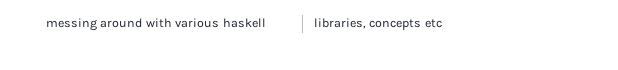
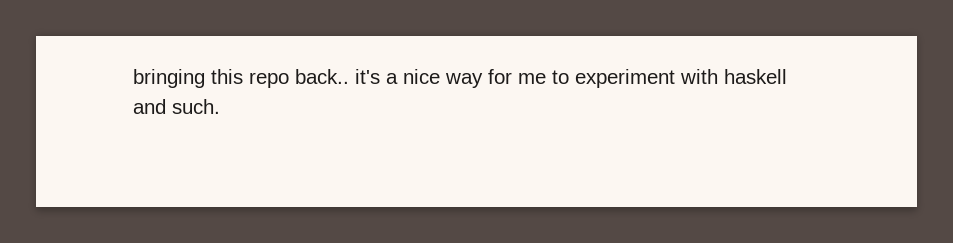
- messing around with various haskell libraries, concepts etc
+ bringing this repo back.. it's a nice way for me to experiment with haskell and such.

